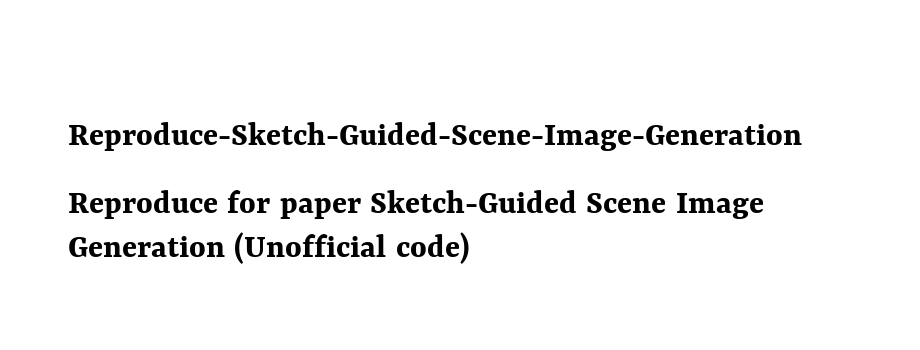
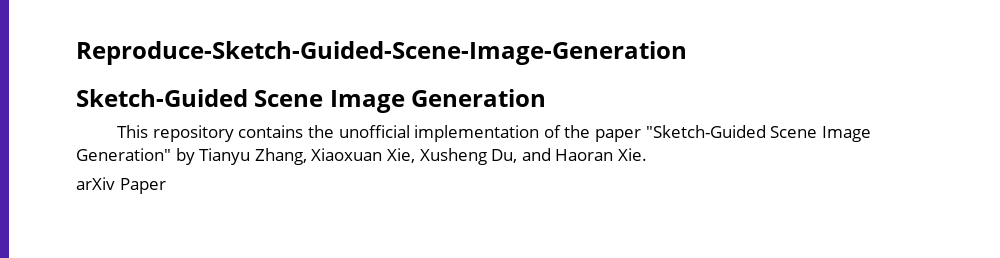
- Reproduce for paper Sketch-Guided Scene Image Generation (Unofficial code)
+ Sketch-Guided Scene Image Generation
+ This repository contains the unofficial implementation of the paper "Sketch-Guided Scene Image Generation" by Tianyu Zhang, Xiaoxuan Xie, Xusheng Du, and Haoran Xie.
+ arXiv Paper

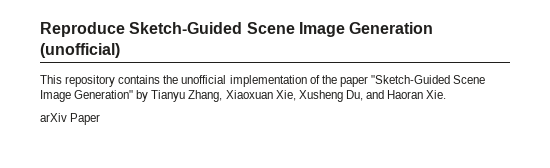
- Reproduce-Sketch-Guided-Scene-Image-Generation
- Sketch-Guided Scene Image Generation
+ Reproduce Sketch-Guided Scene Image Generation (unofficial)

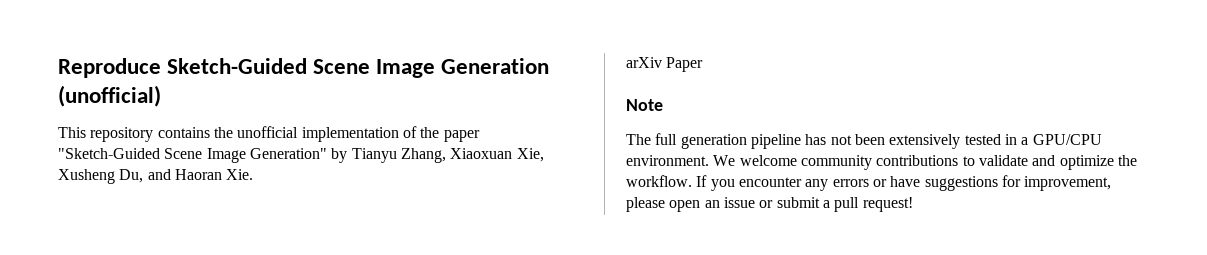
+ Note
+ The full generation pipeline has not been extensively tested in a GPU/CPU environment. We welcome community contributions to validate and optimize the workflow. If you encounter any errors or have suggestions for improvement, please open an issue or submit a pull request!

